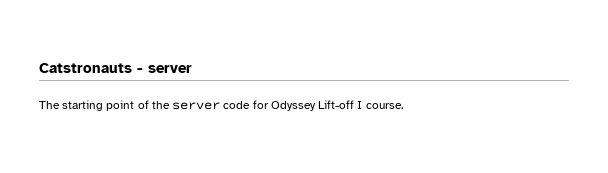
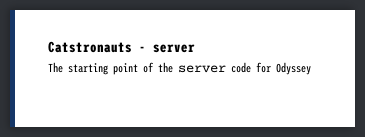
- The starting point of the server code for Odyssey Lift-off I course.
+ The starting point of the server code for Odyssey

